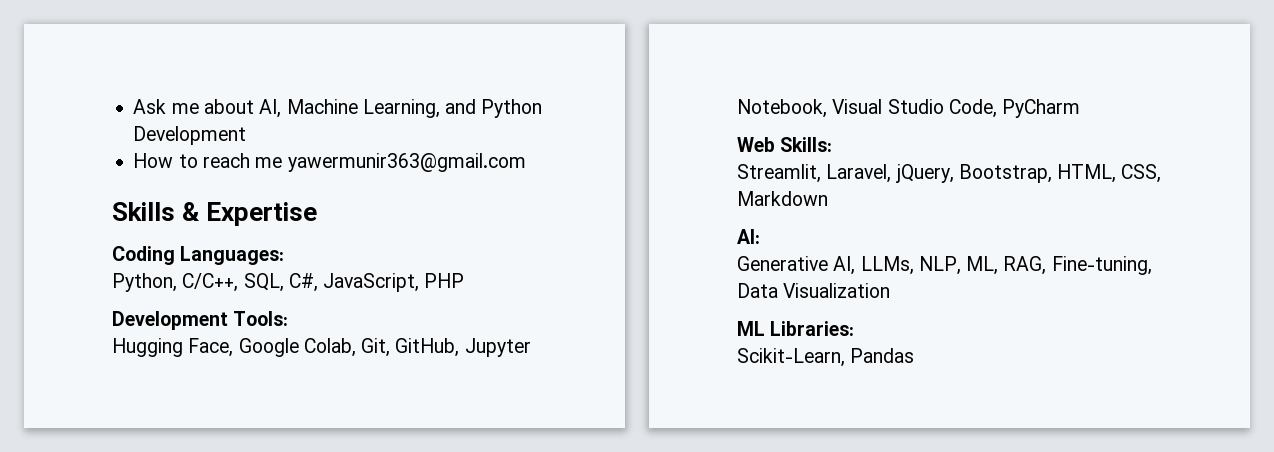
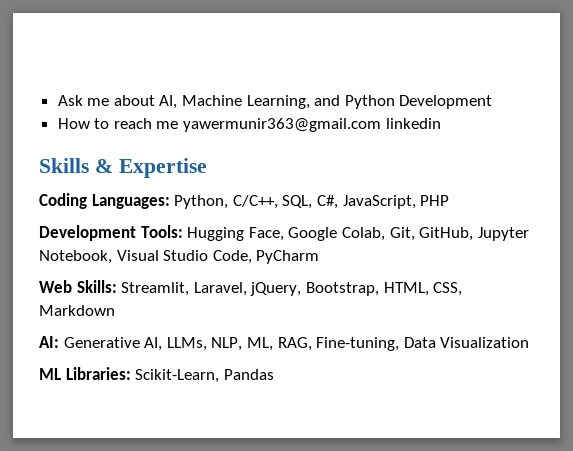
- How to reach me yawermunir363@gmail.com
+ How to reach me yawermunir363@gmail.com linkedin
- Coding Languages:
- Python, C/C++, SQL, C#, JavaScript, PHP
+ Coding Languages: Python, C/C++, SQL, C#, JavaScript, PHP
- Development Tools:
- Hugging Face, Google Colab, Git, GitHub, Jupyter Notebook, Visual Studio Code, PyCharm
+ Development Tools: Hugging Face, Google Colab, Git, GitHub, Jupyter Notebook, Visual Studio Code, PyCharm
- Web Skills:
- Streamlit, Laravel, jQuery, Bootstrap, HTML, CSS, Markdown
+ Web Skills: Streamlit, Laravel, jQuery, Bootstrap, HTML, CSS, Markdown
- AI:
- Generative AI, LLMs, NLP, ML, RAG, Fine-tuning, Data Visualization
+ AI: Generative AI, LLMs, NLP, ML, RAG, Fine-tuning, Data Visualization
- ML Libraries:
- Scikit-Learn, Pandas
+ ML Libraries: Scikit-Learn, Pandas

